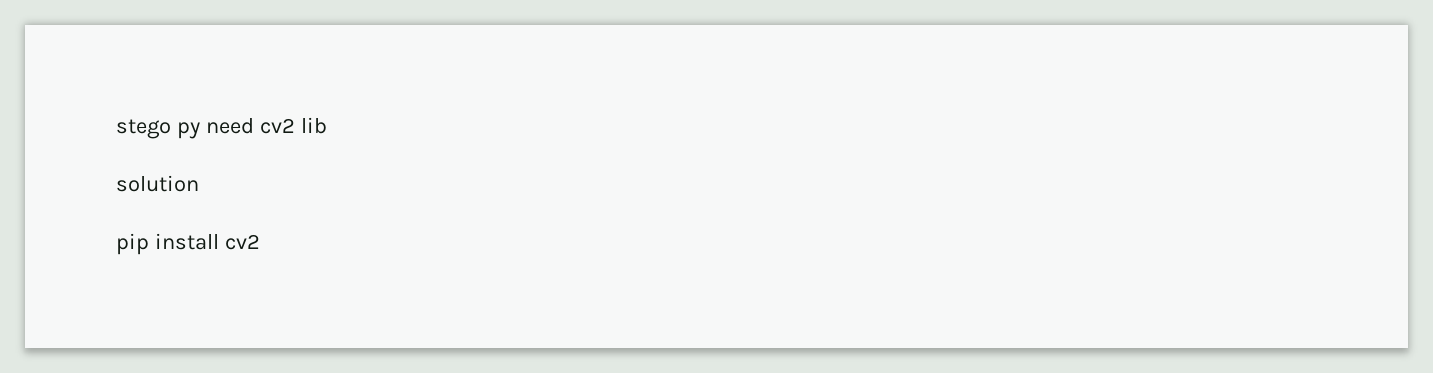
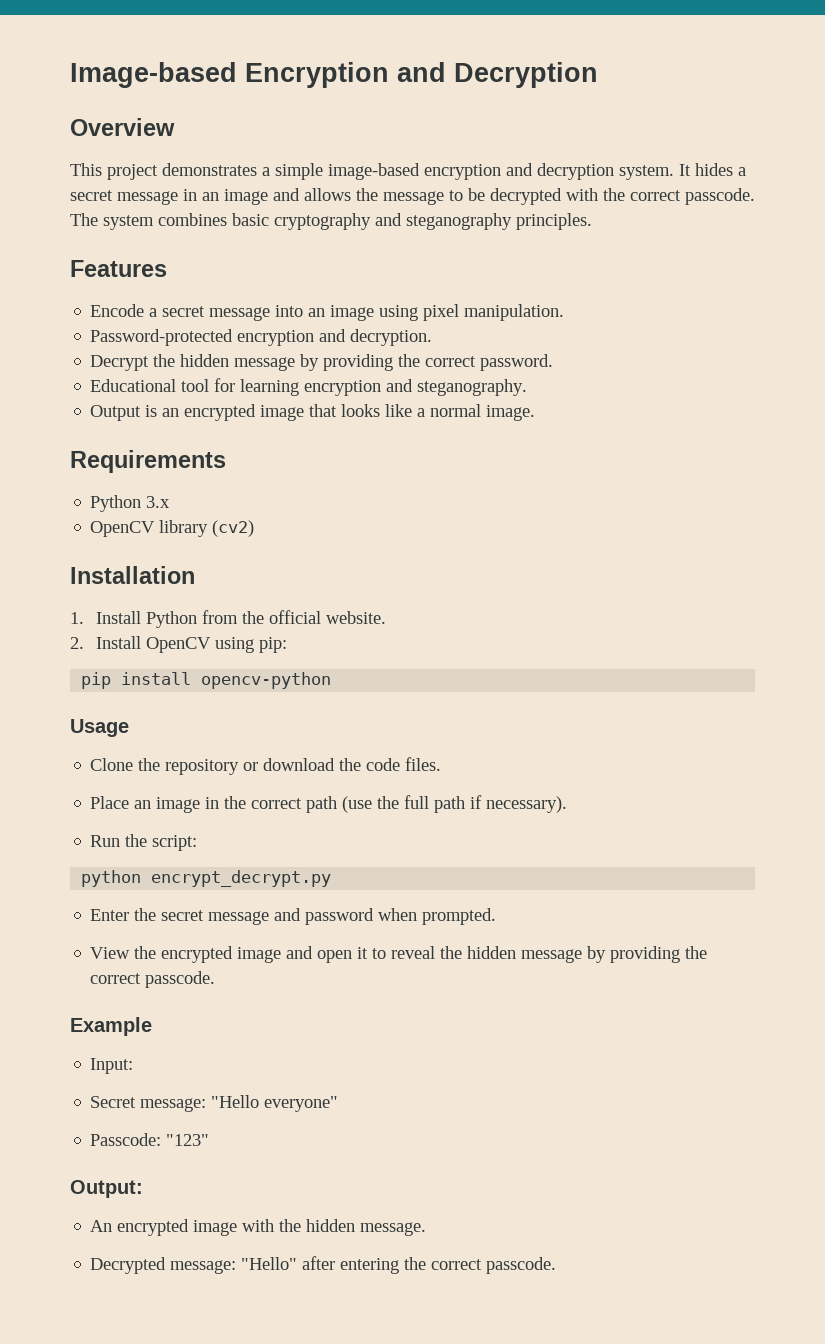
- stego py need cv2 lib
- solution
- pip install cv2
+ Image-based Encryption and Decryption
+ Overview
+ This project demonstrates a simple image-based encryption and decryption system. It hides a secret message in an image and allows the message to be decrypted with the correct passcode. The system combines basic cryptography and steganography principles.
+ Features
+ Encode a secret message into an image using pixel manipulation.
+ Password-protected encryption and decryption.
+ Decrypt the hidden message by providing the correct password.
+ Educational tool for learning encryption and steganography.
+ Output is an encrypted image that looks like a normal image.
+ Requirements
+ Python 3.x
+ OpenCV library (cv2)
+ Installation
+ 1. Install Python from the official website.
+ 2. Install OpenCV using pip:
+ pip install opencv-python
+ Usage
+ Clone the repository or download the code files.
+ Place an image in the correct path (use the full path if necessary).
+ Run the script:
+ python encrypt_decrypt.py
+ Enter the secret message and password when prompted.
+ View the encrypted image and open it to reveal the hidden message by providing the correct passcode.
+ Example
+ Input:
+ Secret message: "Hello everyone"
+ Passcode: "123"
+ Output:
+ An encrypted image with the hidden message.
+ Decrypted message: "Hello" after entering the correct passcode.

